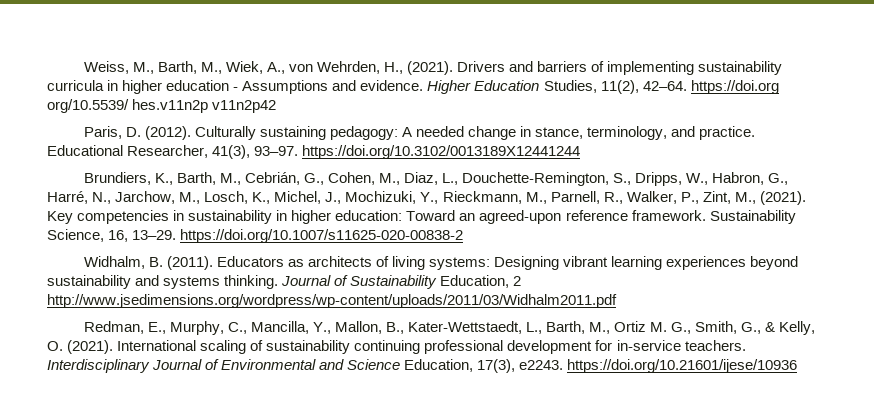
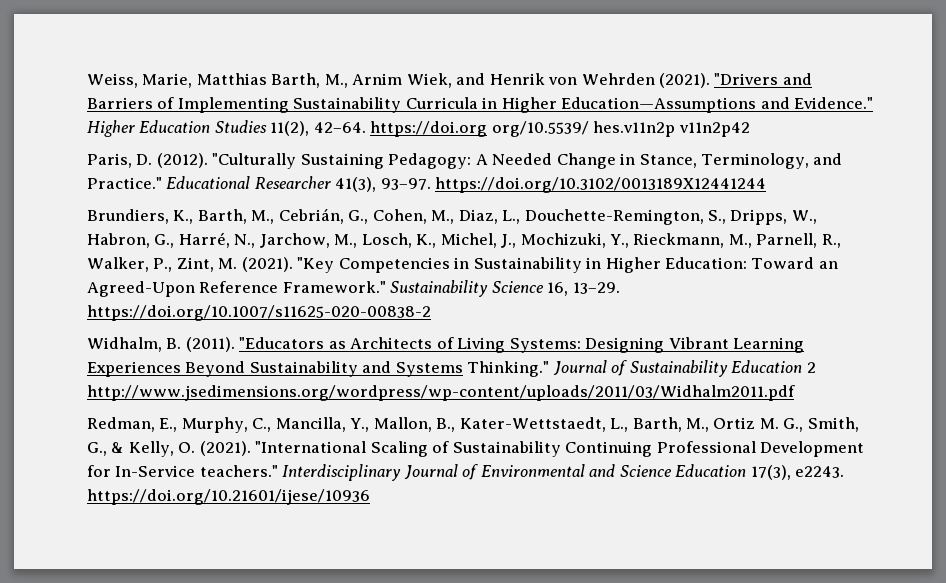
- Weiss, M., Barth, M., Wiek, A., von Wehrden, H., (2021). Drivers and barriers of implementing sustainability curricula in higher education - Assumptions and evidence.
+ Weiss, Marie, Matthias Barth, M., Arnim Wiek, and Henrik von Wehrden (2021). "Drivers and Barriers of Implementing Sustainability Curricula in Higher Education—Assumptions and Evidence."
- Higher Education Studies, 11(2), 42–64. https://doi.org org/10.5539/ hes.v11n2p v11n2p42
+ Higher Education Studies 11(2), 42–64. https://doi.org org/10.5539/ hes.v11n2p v11n2p42
- Culturally sustaining pedagogy: A needed change in stance, terminology, and practice. Educational Researcher, 41(3), 93–97. https://doi.org/10.3102/0013189X12441244
+ "Culturally Sustaining Pedagogy: A Needed Change in Stance, Terminology, and Practice." Educational Researcher 41(3), 93–97. https://doi.org/10.3102/0013189X12441244
- Brundiers, K., Barth, M., Cebrián, G., Cohen, M., Diaz, L., Douchette-Remington, S., Dripps, W., Habron, G., Harré, N., Jarchow, M., Losch, K., Michel, J., Mochizuki, Y., Rieckmann, M., Parnell, R., Walker, P., Zint, M., (2021). Key competencies in sustainability in higher education: Toward an agreed-upon reference framework. Sustainability Science, 16, 13–29. https://doi.org/10.1007/s11625-020-00838-2
+ Brundiers, K., Barth, M., Cebrián, G., Cohen, M., Diaz, L., Douchette-Remington, S., Dripps, W., Habron, G., Harré, N., Jarchow, M., Losch, K., Michel, J., Mochizuki, Y., Rieckmann, M., Parnell, R., Walker, P., Zint, M. (2021). "Key Competencies in Sustainability in Higher Education: Toward an Agreed-Upon Reference Framework." Sustainability Science 16, 13–29. https://doi.org/10.1007/s11625-020-00838-2
- Educators as architects of living systems: Designing vibrant learning experiences beyond sustainability and systems thinking.
+ "Educators as Architects of Living Systems: Designing Vibrant Learning Experiences Beyond Sustainability and Systems Thinking."
- Journal of Sustainability Education, 2 http://www.jsedimensions.org/wordpress/wp-content/uploads/2011/03/Widhalm2011.pdf
+ Journal of Sustainability Education 2 http://www.jsedimensions.org/wordpress/wp-content/uploads/2011/03/Widhalm2011.pdf
- International scaling of sustainability continuing professional development for in-service teachers.
+ "International Scaling of Sustainability Continuing Professional Development for In-Service teachers."
- Interdisciplinary Journal of Environmental and Science Education, 17(3), e2243. https://doi.org/10.21601/ijese/10936
+ Interdisciplinary Journal of Environmental and Science Education 17(3), e2243. https://doi.org/10.21601/ijese/10936

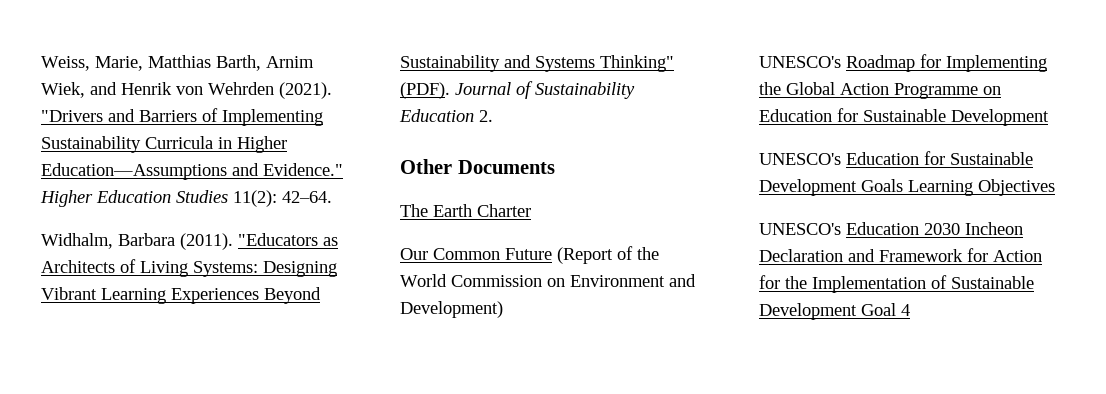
- Weiss, Marie, Matthias Barth, M., Arnim Wiek, and Henrik von Wehrden (2021).
+ Weiss, Marie, Matthias Barth, Arnim Wiek, and Henrik von Wehrden (2021).
- Higher Education Studies 11(2), 42–64. https://doi.org org/10.5539/ hes.v11n2p v11n2p42
- Paris, D. (2012). "Culturally Sustaining Pedagogy: A Needed Change in Stance, Terminology, and Practice." Educational Researcher 41(3), 93–97. https://doi.org/10.3102/0013189X12441244
- Brundiers, K., Barth, M., Cebrián, G., Cohen, M., Diaz, L., Douchette-Remington, S., Dripps, W., Habron, G., Harré, N., Jarchow, M., Losch, K., Michel, J., Mochizuki, Y., Rieckmann, M., Parnell, R., Walker, P., Zint, M. (2021). "Key Competencies in Sustainability in Higher Education: Toward an Agreed-Upon Reference Framework." Sustainability Science 16, 13–29. https://doi.org/10.1007/s11625-020-00838-2
+ Higher Education Studies 11(2): 42–64.
- Widhalm, B. (2011).
+ Widhalm, Barbara (2011).
- "Educators as Architects of Living Systems: Designing Vibrant Learning Experiences Beyond Sustainability and Systems Thinking."
+ "Educators as Architects of Living Systems: Designing Vibrant Learning Experiences Beyond Sustainability and Systems Thinking" (PDF).
- Journal of Sustainability Education 2 http://www.jsedimensions.org/wordpress/wp-content/uploads/2011/03/Widhalm2011.pdf
- Redman, E., Murphy, C., Mancilla, Y., Mallon, B., Kater-Wettstaedt, L., Barth, M., Ortiz M. G., Smith, G., & Kelly, O. (2021). "International Scaling of Sustainability Continuing Professional Development for In-Service teachers." Interdisciplinary Journal of Environmental and Science Education 17(3), e2243. https://doi.org/10.21601/ijese/10936
+ Journal of Sustainability Education 2.
+ Other Documents
+ The Earth Charter
+ Our Common Future (Report of the World Commission on Environment and Development)
+ UNESCO's Roadmap for Implementing the Global Action Programme on Education for Sustainable Development
+ UNESCO's Education for Sustainable Development Goals Learning Objectives
+ UNESCO's Education 2030 Incheon Declaration and Framework for Action for the Implementation of Sustainable Development Goal 4

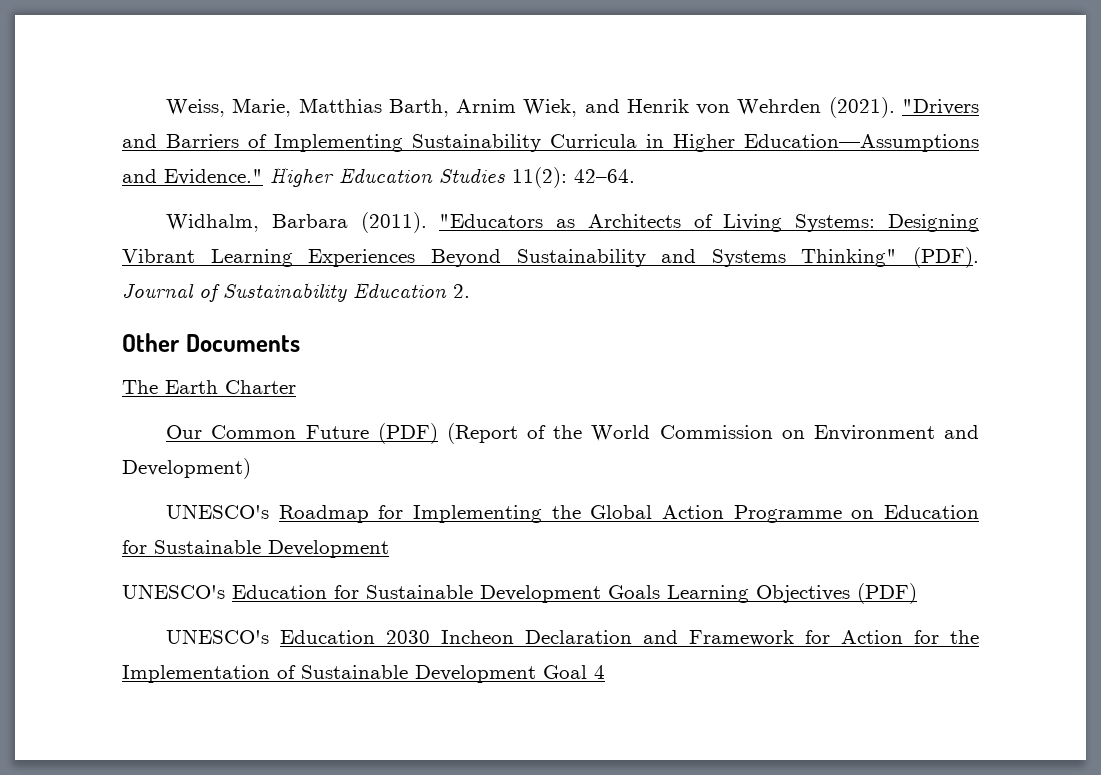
- Our Common Future (Report of the World Commission on Environment and Development)
+ Our Common Future (PDF) (Report of the World Commission on Environment and Development)
- UNESCO's Education for Sustainable Development Goals Learning Objectives
+ UNESCO's Education for Sustainable Development Goals Learning Objectives (PDF)

